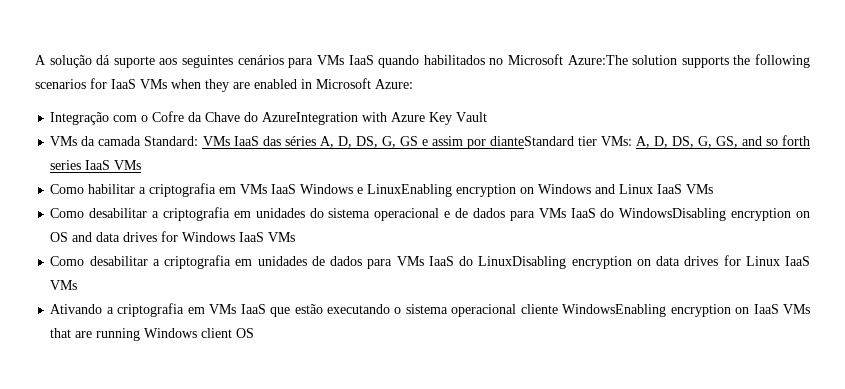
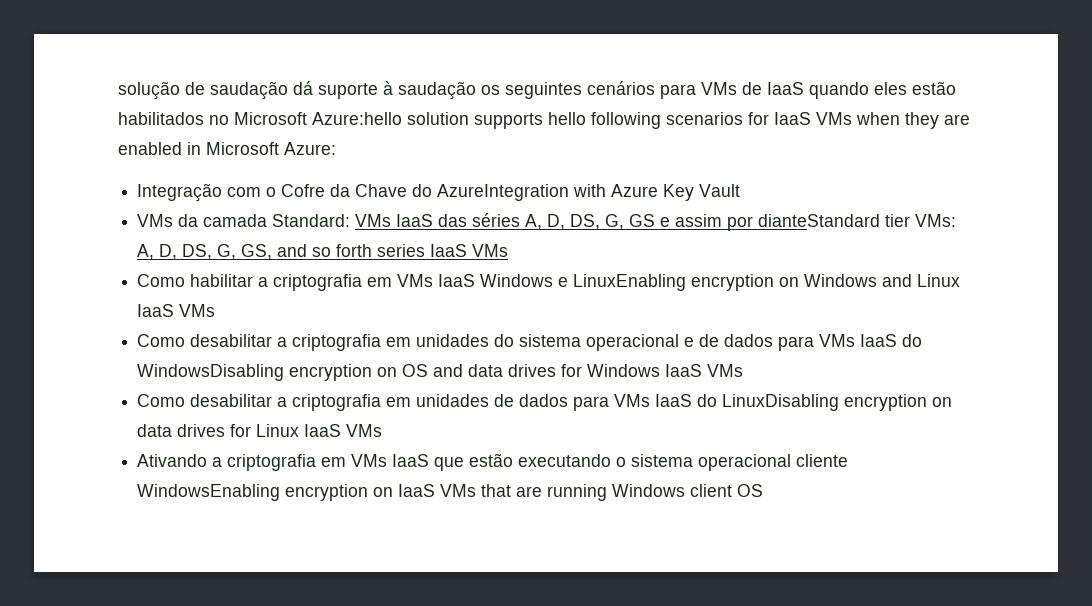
- A solução dá suporte aos seguintes cenários para VMs IaaS quando habilitados no Microsoft Azure:The solution supports the following scenarios for IaaS VMs when they are enabled in Microsoft Azure:
+ solução de saudação dá suporte à saudação os seguintes cenários para VMs de IaaS quando eles estão habilitados no Microsoft Azure:hello solution supports hello following scenarios for IaaS VMs when they are enabled in Microsoft Azure:

